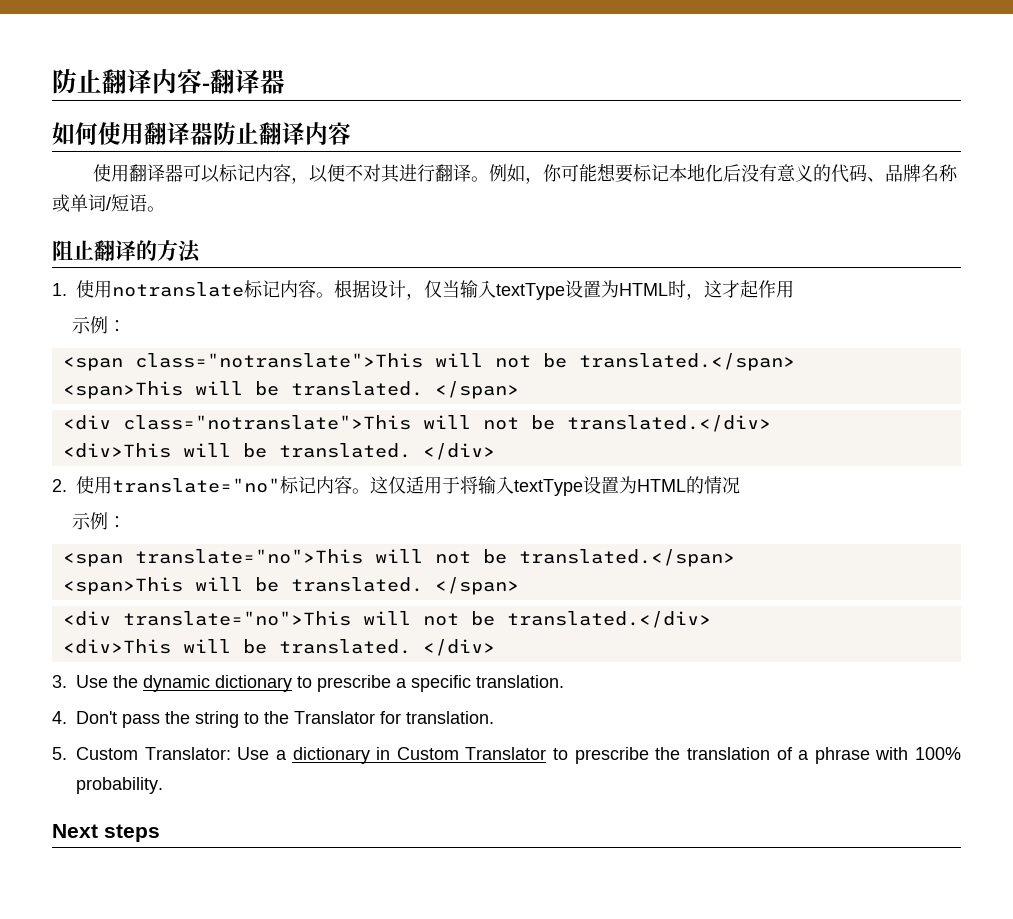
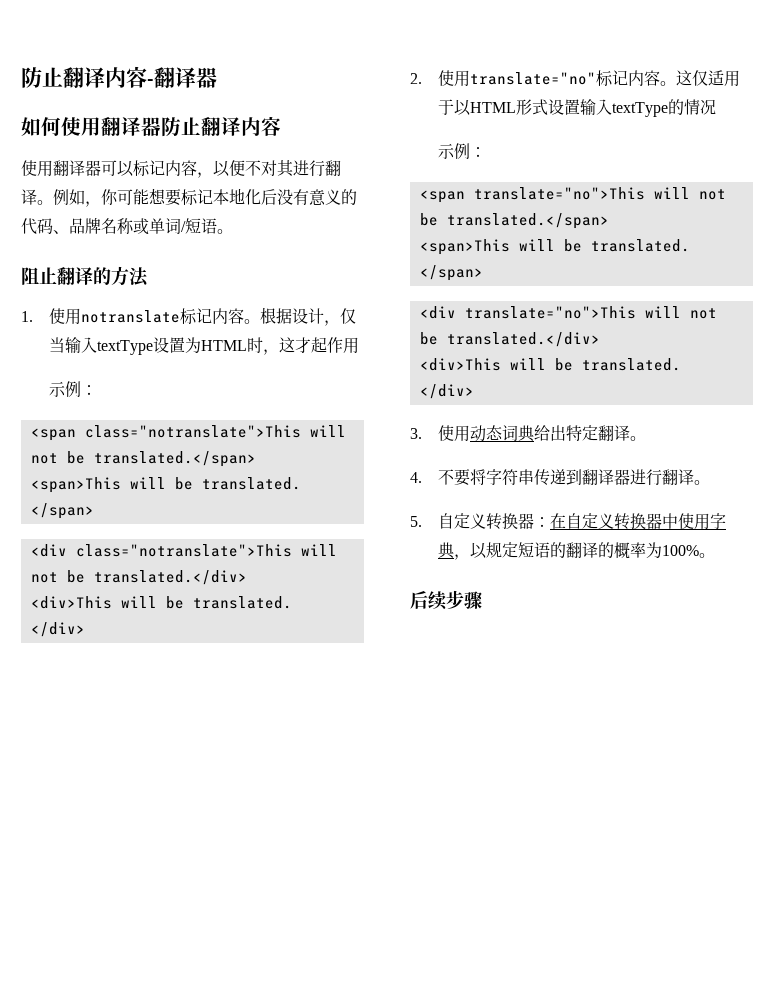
- 这仅适用于将输入textType设置为HTML的情况
+ 这仅适用于以HTML形式设置输入textType的情况
- 3. Use the dynamic dictionary to prescribe a specific translation.
- 4. Don't pass the string to the Translator for translation.
- 5. Custom Translator: Use a dictionary in Custom Translator to prescribe the translation of a phrase with 100% probability.
- Next steps
+ 3.使用动态词典给出特定翻译。
+ 4.不要将字符串传递到翻译器进行翻译。
+ 5.自定义转换器：在自定义转换器中使用字典，以规定短语的翻译的概率为100%。
+ 后续步骤

